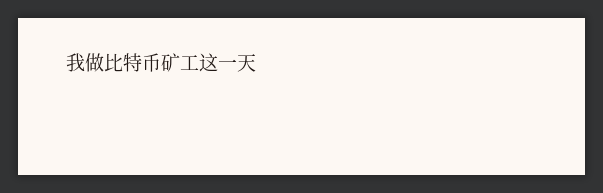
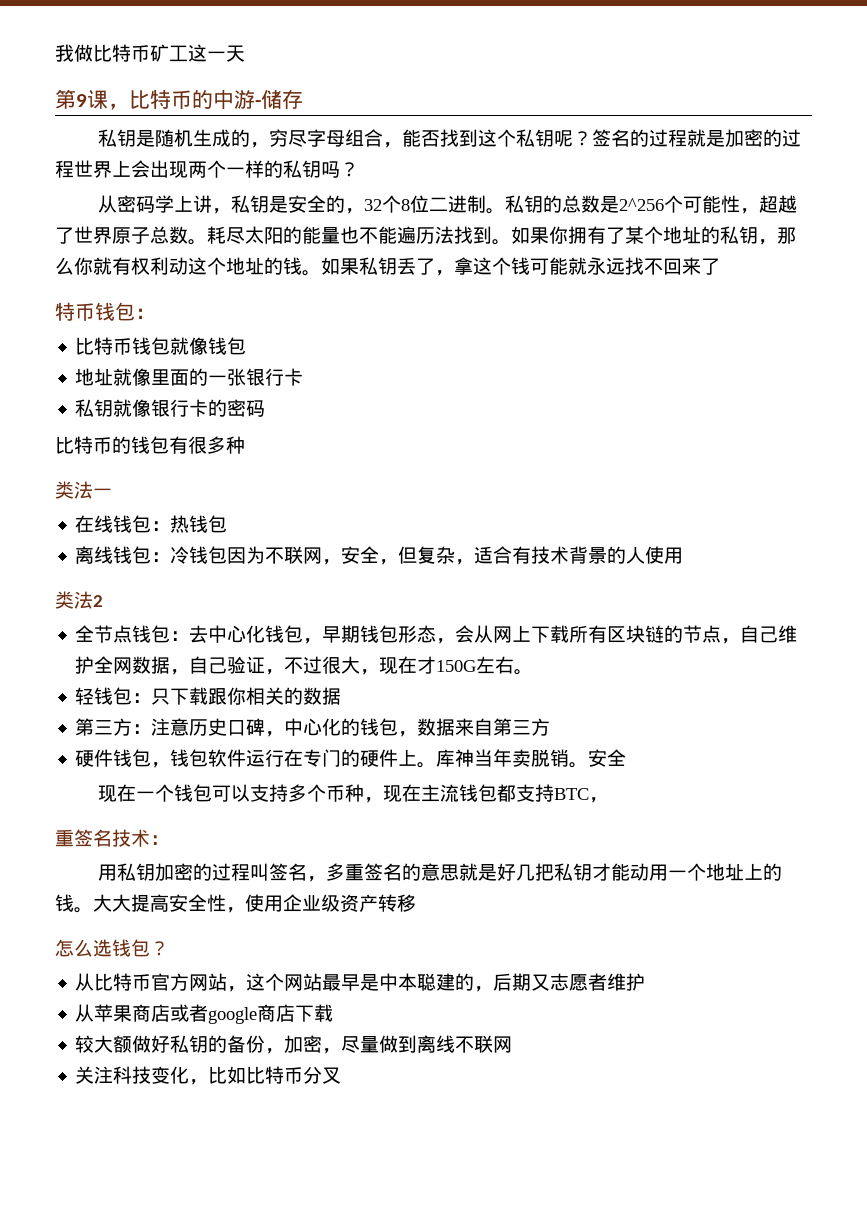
+ 第9课，比特币的中游-储存
+ 私钥是随机生成的，穷尽字母组合，能否找到这个私钥呢？签名的过程就是加密的过程世界上会出现两个一样的私钥吗？
+ 从密码学上讲，私钥是安全的，32个8位二进制。私钥的总数是2^256个可能性，超越了世界原子总数。耗尽太阳的能量也不能遍历法找到。如果你拥有了某个地址的私钥，那么你就有权利动这个地址的钱。如果私钥丢了，拿这个钱可能就永远找不回来了
+ 特币钱包：
+ 比特币钱包就像钱包
+ 地址就像里面的一张银行卡
+ 私钥就像银行卡的密码
+ 比特币的钱包有很多种
+ 类法一
+ 在线钱包：热钱包
+ 离线钱包：冷钱包因为不联网，安全，但复杂，适合有技术背景的人使用
+ 类法2
+ 全节点钱包：去中心化钱包，早期钱包形态，会从网上下载所有区块链的节点，自己维护全网数据，自己验证，不过很大，现在才150G左右。
+ 轻钱包：只下载跟你相关的数据
+ 第三方：注意历史口碑，中心化的钱包，数据来自第三方
+ 硬件钱包，钱包软件运行在专门的硬件上。库神当年卖脱销。安全
+ 现在一个钱包可以支持多个币种，现在主流钱包都支持BTC，
+ 重签名技术：
+ 用私钥加密的过程叫签名，多重签名的意思就是好几把私钥才能动用一个地址上的钱。大大提高安全性，使用企业级资产转移
+ 怎么选钱包？
+ 从比特币官方网站，这个网站最早是中本聪建的，后期又志愿者维护
+ 从苹果商店或者google商店下载
+ 较大额做好私钥的备份，加密，尽量做到离线不联网
+ 关注科技变化，比如比特币分叉

